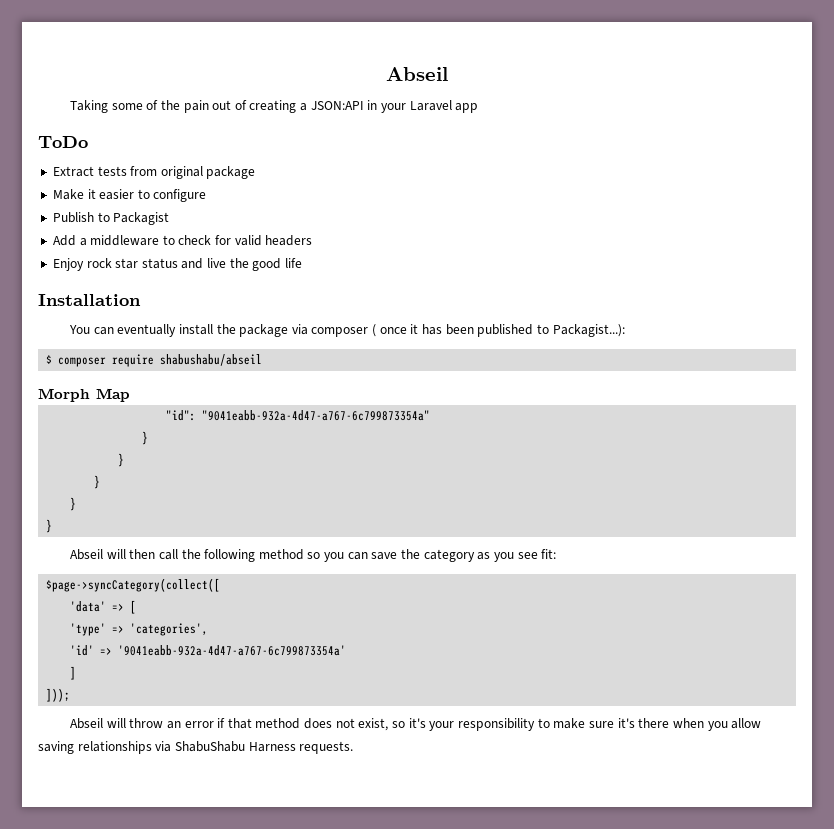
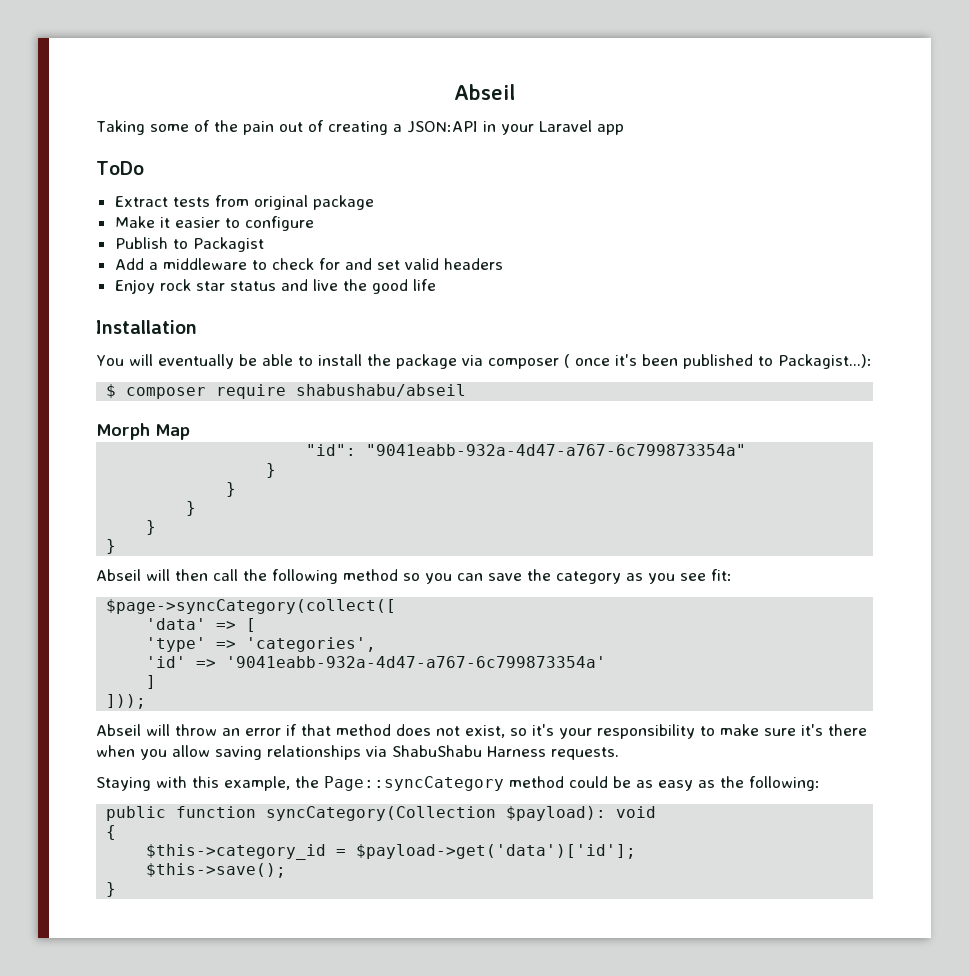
- Add a middleware to check for valid headers
+ Add a middleware to check for and set valid headers
- You can eventually install the package via composer ( once it has been published to Packagist...):
+ You will eventually be able to install the package via composer ( once it's been published to Packagist...):
+ Staying with this example, the Page::syncCategory method could be as easy as the following:
+ public function syncCategory(Collection $payload): void
+ {
+ $this->category_id = $payload->get('data')['id'];
+ $this->save();
+ }

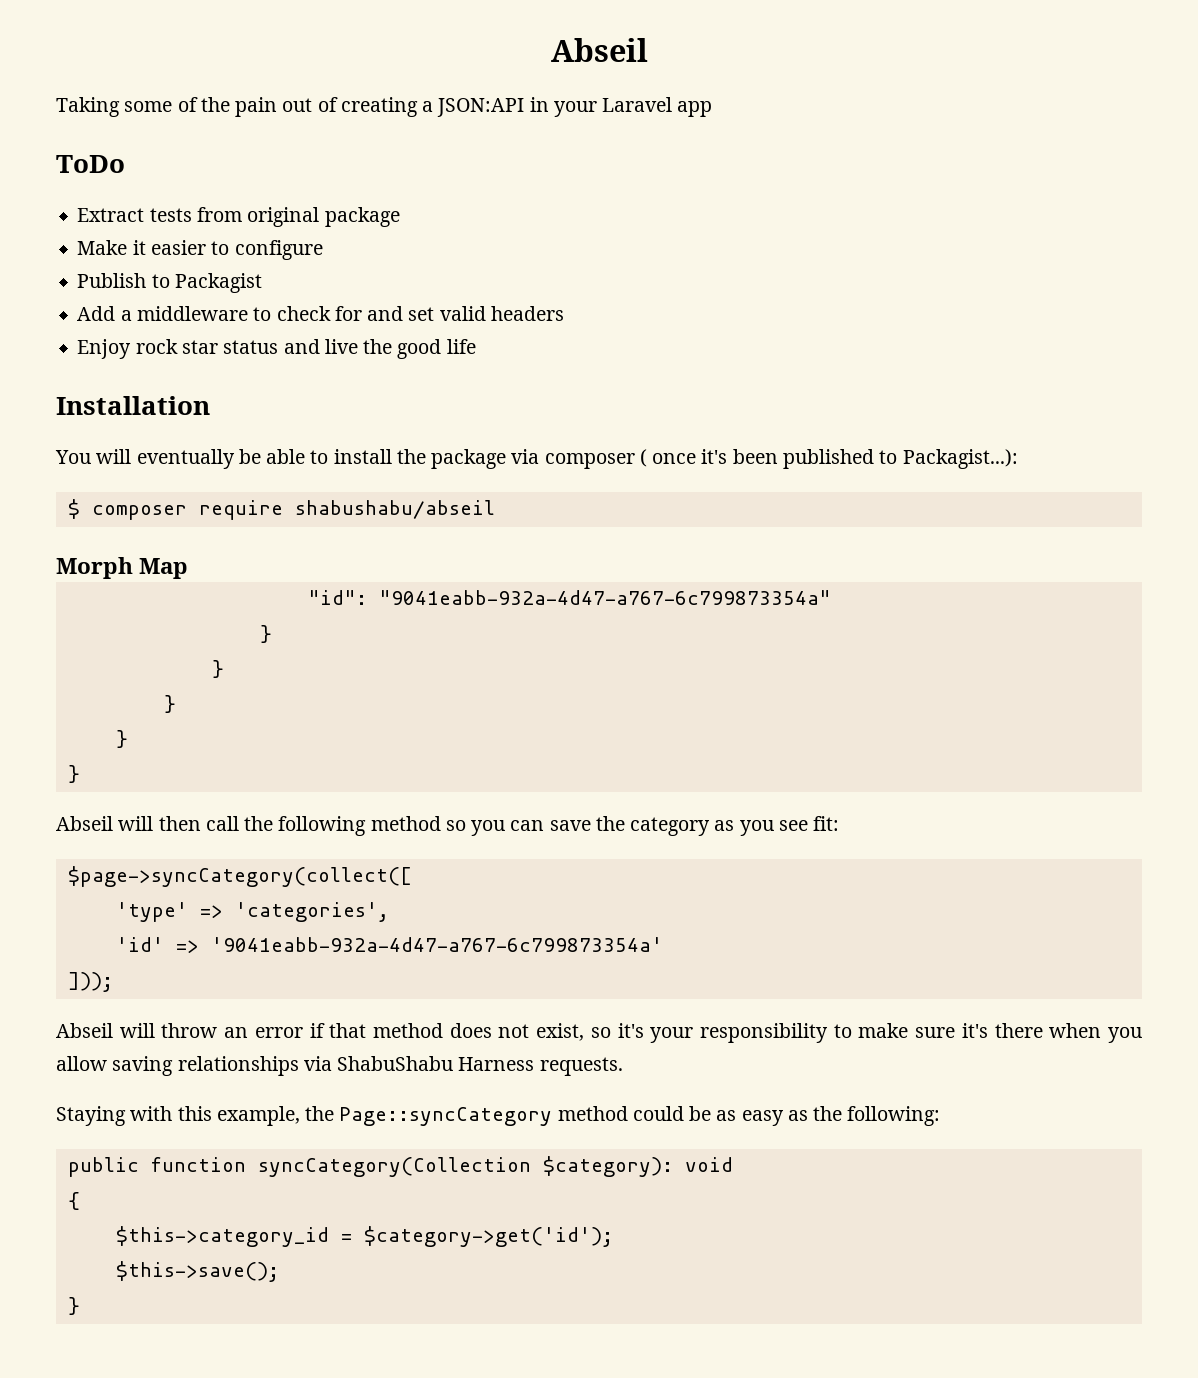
- 'data' => [
- ]
- public function syncCategory(Collection $payload): void
+ public function syncCategory(Collection $category): void
- $this->category_id = $payload->get('data')['id'];
+ $this->category_id = $category->get('id');

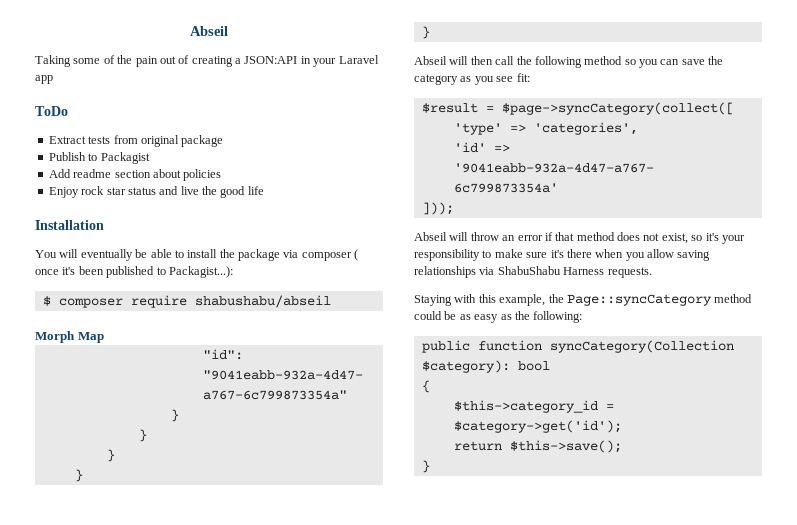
- Make it easier to configure
- Add a middleware to check for and set valid headers
+ Add readme section about policies
- $page->syncCategory(collect([
+ $result = $page->syncCategory(collect([
- public function syncCategory(Collection $category): void
+ public function syncCategory(Collection $category): bool
- $this->save();
+ return $this->save();

